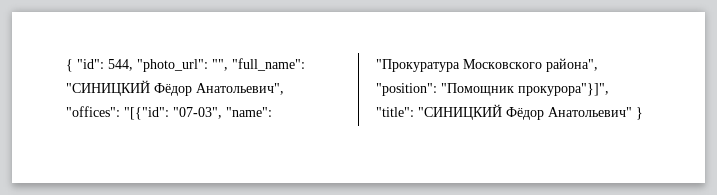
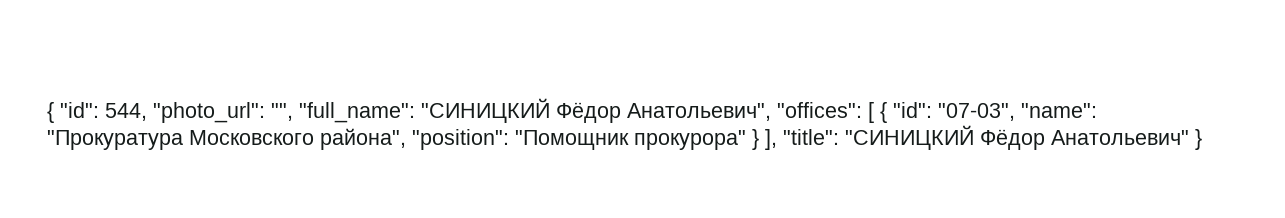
- { "id": 544, "photo_url": "", "full_name": "СИНИЦКИЙ Фёдор Анатольевич", "offices": "[{"id": "07-03", "name": "Прокуратура Московского района", "position": "Помощник прокурора"}]", "title": "СИНИЦКИЙ Фёдор Анатольевич" }
+ { "id": 544, "photo_url": "", "full_name": "СИНИЦКИЙ Фёдор Анатольевич", "offices": [ { "id": "07-03", "name": "Прокуратура Московского района", "position": "Помощник прокурора" } ], "title": "СИНИЦКИЙ Фёдор Анатольевич" }

